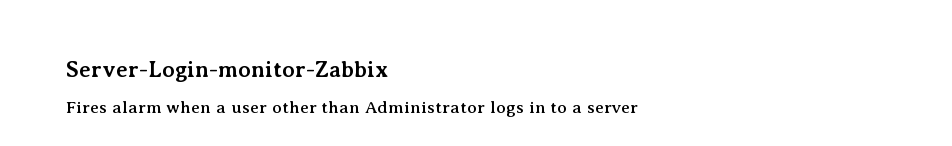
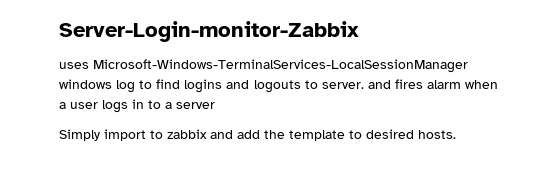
- Fires alarm when a user other than Administrator logs in to a server
+ uses Microsoft-Windows-TerminalServices-LocalSessionManager windows log to find logins and logouts to server. and fires alarm when a user logs in to a server
+ Simply import to zabbix and add the template to desired hosts.

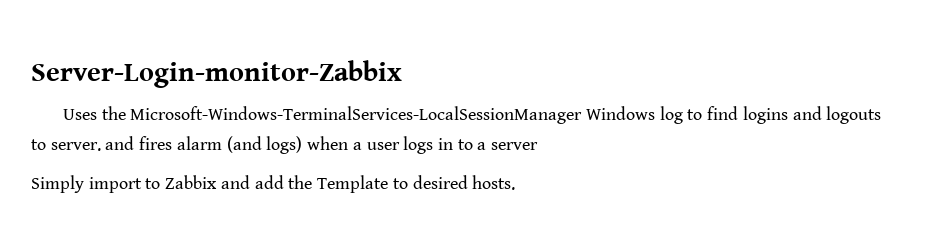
- uses Microsoft-Windows-TerminalServices-LocalSessionManager windows log to find logins and logouts to server. and fires alarm when a user logs in to a server
+ Uses the Microsoft-Windows-TerminalServices-LocalSessionManager Windows log to find logins and logouts to server. and fires alarm (and logs) when a user logs in to a server
- Simply import to zabbix and add the template to desired hosts.
+ Simply import to Zabbix and add the Template to desired hosts.

